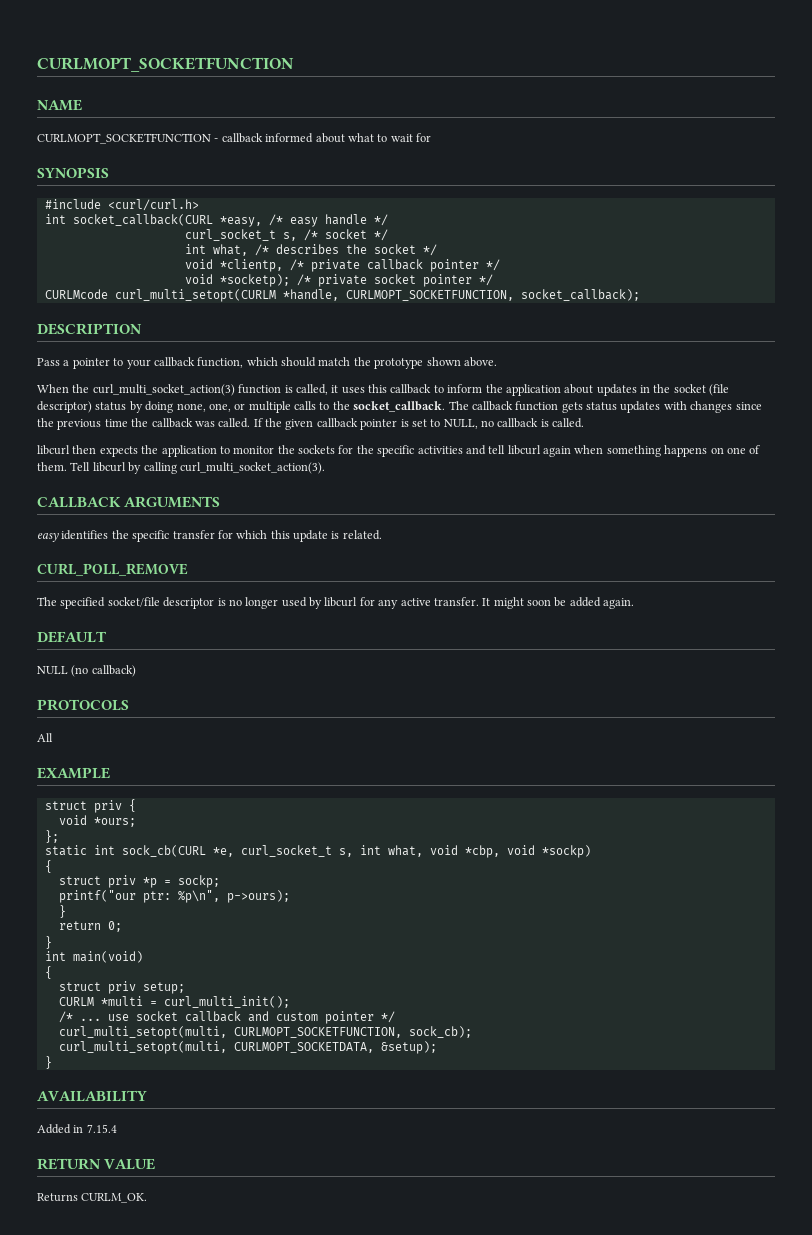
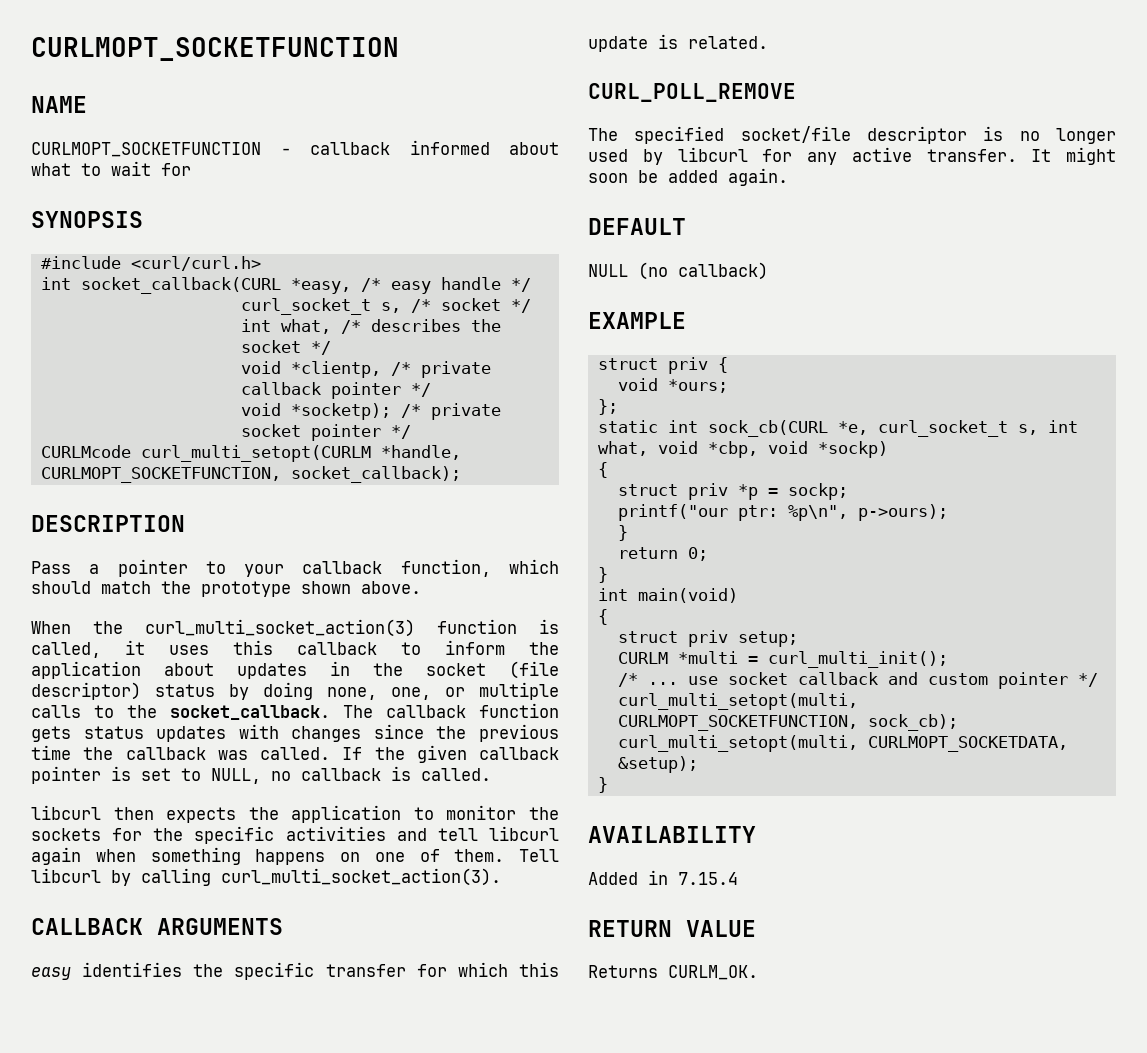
- PROTOCOLS
- All

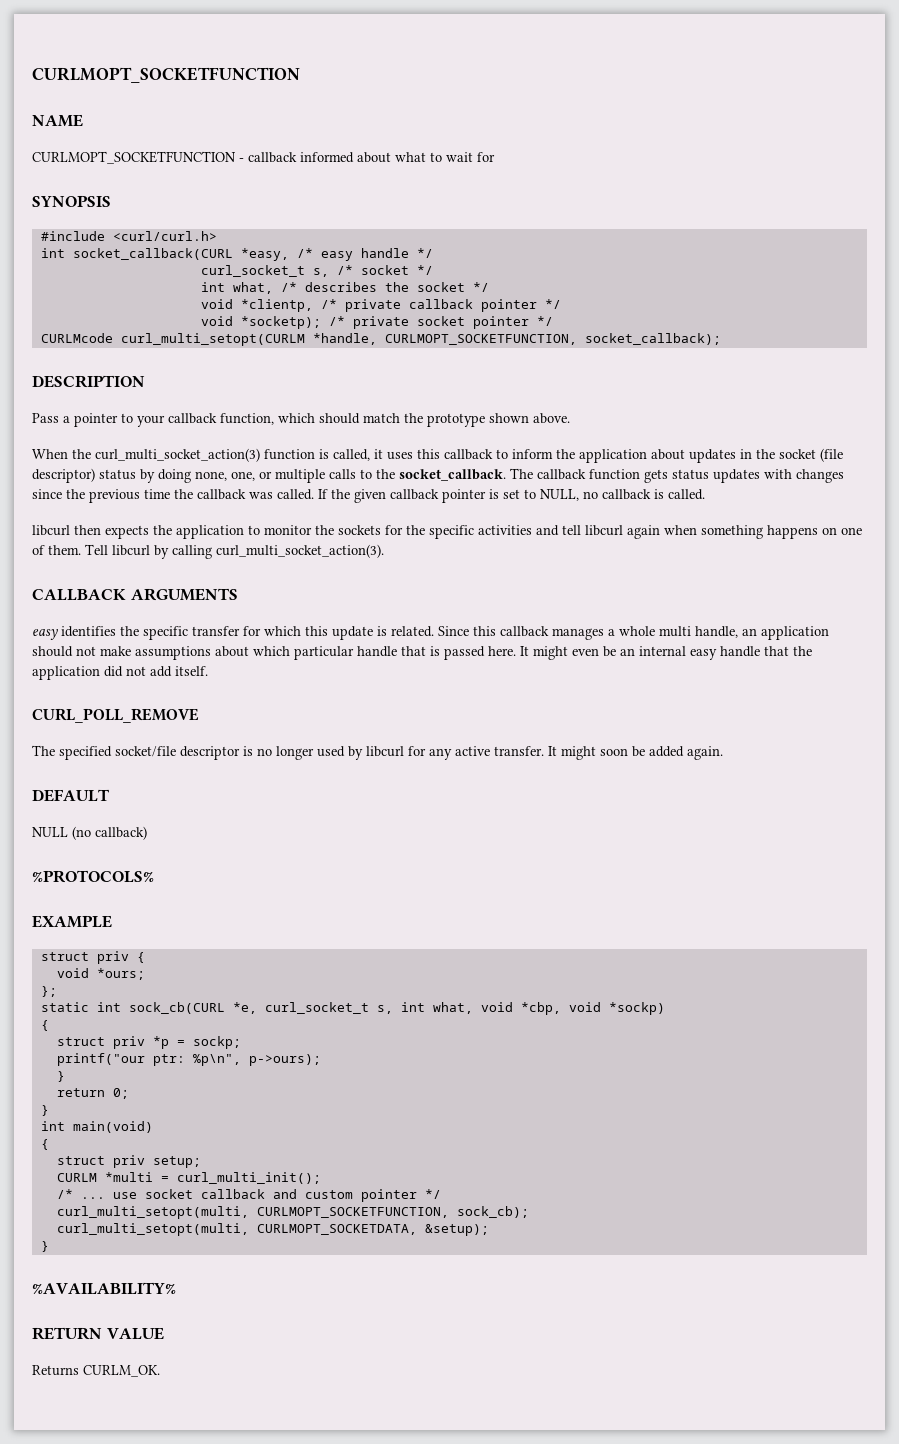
+ Since this callback manages a whole multi handle, an application should not make assumptions about which particular handle that is passed here. It might even be an internal easy handle that the application did not add itself.
+ %PROTOCOLS%
- AVAILABILITY
- Added in 7.15.4
+ %AVAILABILITY%

